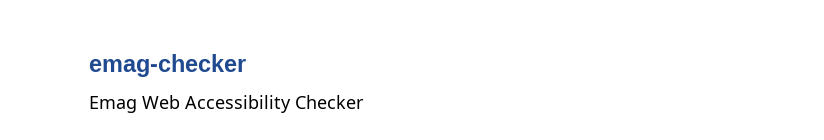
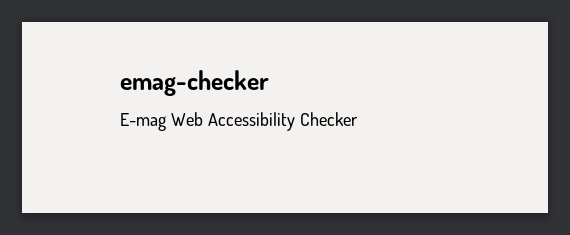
- Emag Web Accessibility Checker
+ E-mag Web Accessibility Checker

